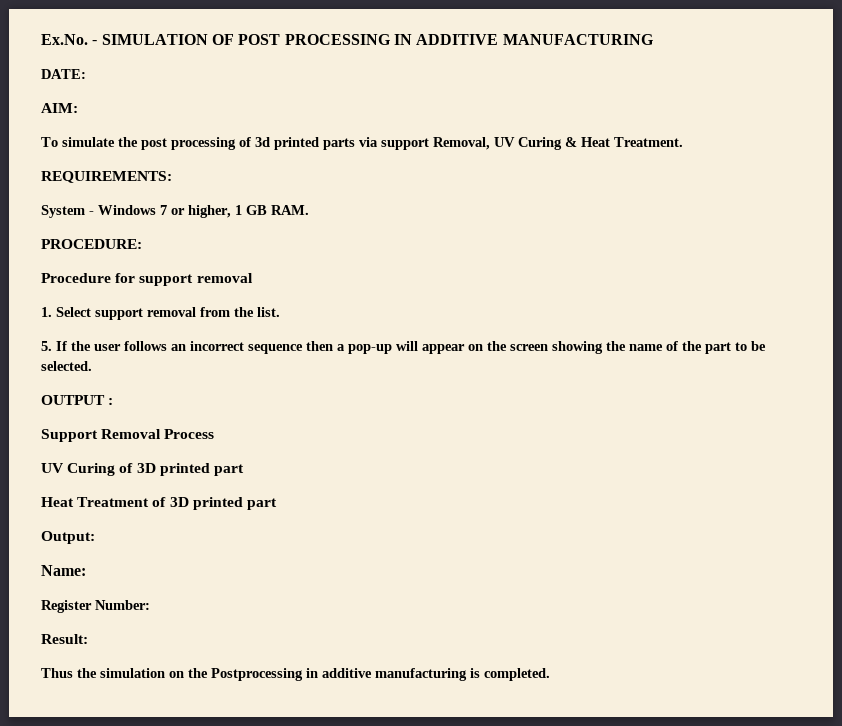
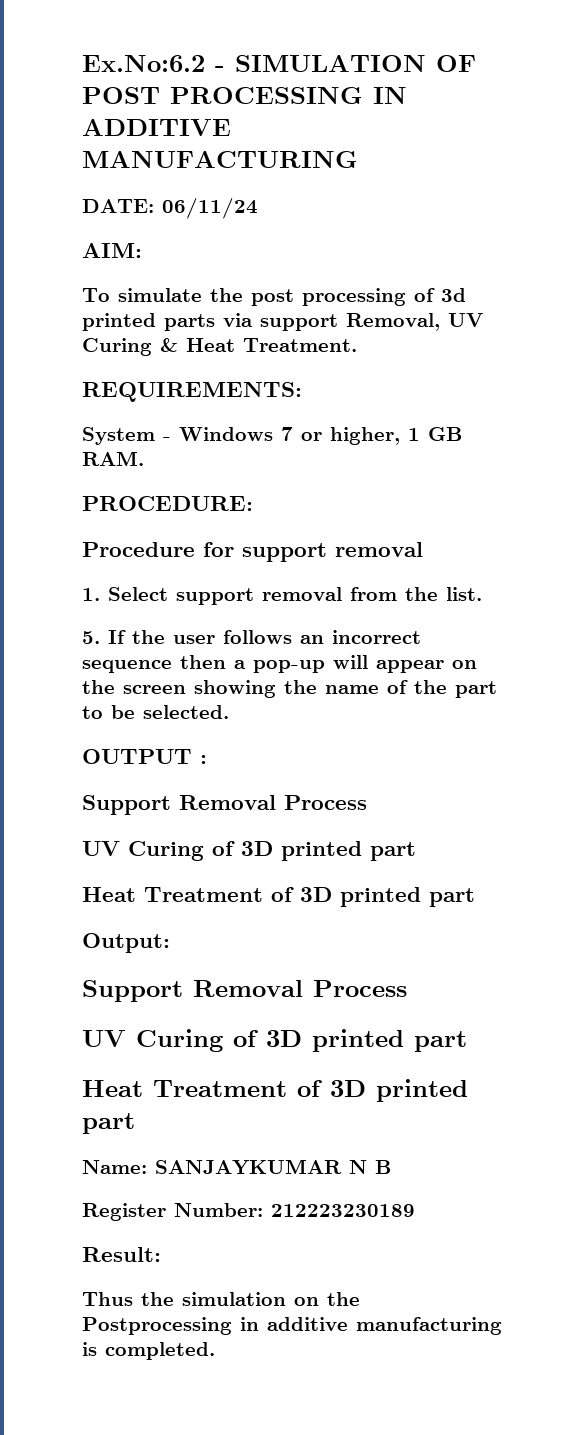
- Ex.No. - SIMULATION OF POST PROCESSING IN ADDITIVE MANUFACTURING
+ Ex.No:6.2 - SIMULATION OF POST PROCESSING IN ADDITIVE MANUFACTURING
- DATE:
+ DATE: 06/11/24
  Output:
- Name:
+ Support Removal Process
+ UV Curing of 3D printed part
+ Heat Treatment of 3D printed part
+ Name: SANJAYKUMAR N B
- Register Number:
+ Register Number: 212223230189

